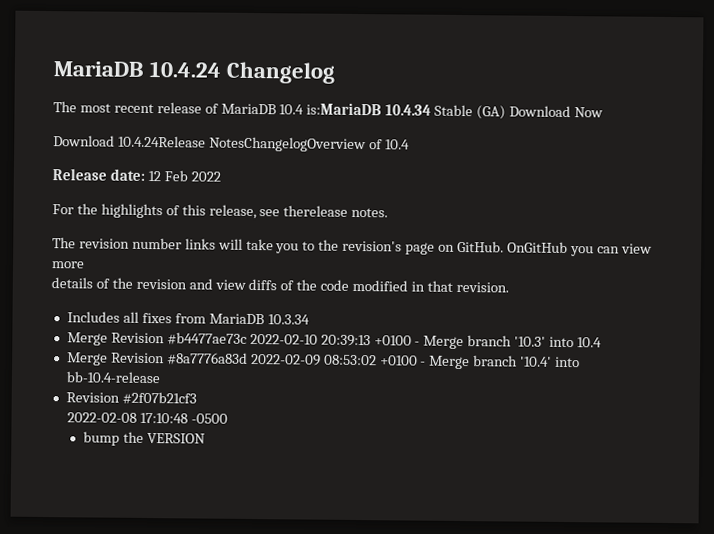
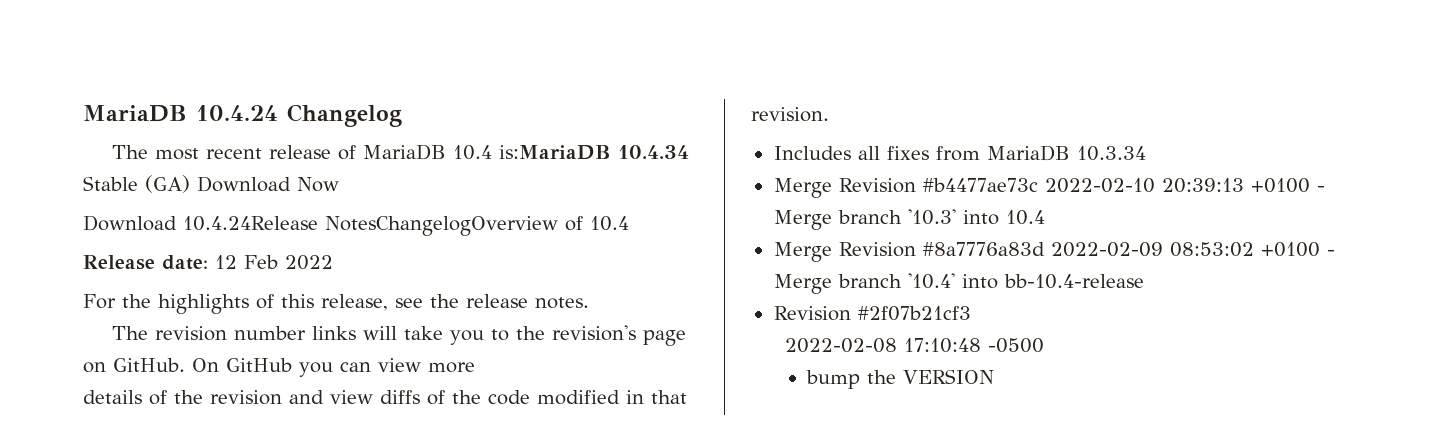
- For the highlights of this release, see therelease notes.
+ For the highlights of this release, see the release notes.
- OnGitHub you can view more
+ On GitHub you can view more

